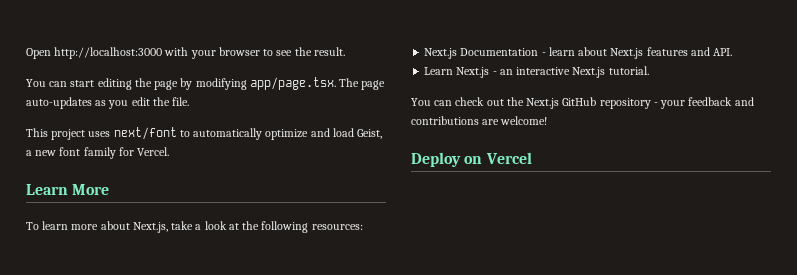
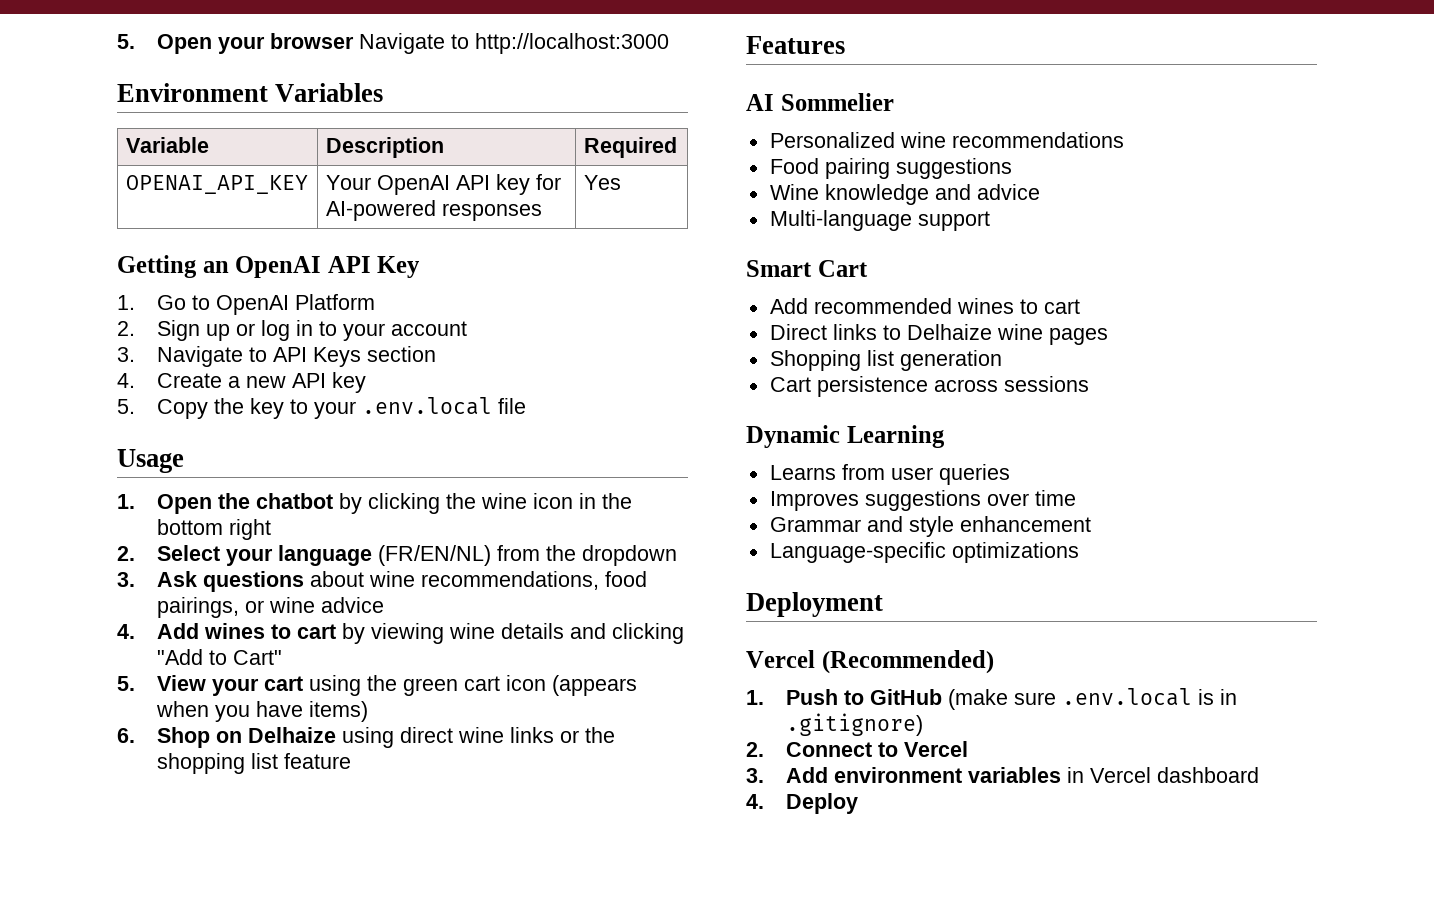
- Open http://localhost:3000 with your browser to see the result.
- You can start editing the page by modifying app/page.tsx. The page auto-updates as you edit the file.
- This project uses next/font to automatically optimize and load Geist, a new font family for Vercel.
- Learn More
- To learn more about Next.js, take a look at the following resources:
- Next.js Documentation - learn about Next.js features and API.
- Learn Next.js - an interactive Next.js tutorial.
- You can check out the Next.js GitHub repository - your feedback and contributions are welcome!
- Deploy on Vercel
+ 5. Open your browser Navigate to http://localhost:3000
+ Environment Variables
+ Variable | Description | Required
+ OPENAI_API_KEY | Your OpenAI API key for AI-powered responses | Yes
+ Getting an OpenAI API Key
+ 1. Go to OpenAI Platform
+ 2. Sign up or log in to your account
+ 3. Navigate to API Keys section
+ 4. Create a new API key
+ 5. Copy the key to your .env.local file
+ Usage
+ 1. Open the chatbot by clicking the wine icon in the bottom right
+ 2. Select your language (FR/EN/NL) from the dropdown
+ 3. Ask questions about wine recommendations, food pairings, or wine advice
+ 4. Add wines to cart by viewing wine details and clicking "Add to Cart"
+ 5. View your cart using the green cart icon (appears when you have items)
+ 6. Shop on Delhaize using direct wine links or the shopping list feature
+ Features
+ AI Sommelier
+ Personalized wine recommendations
+ Food pairing suggestions
+ Wine knowledge and advice
+ Multi-language support
+ Smart Cart
+ Add recommended wines to cart
+ Direct links to Delhaize wine pages
+ Shopping list generation
+ Cart persistence across sessions
+ Dynamic Learning
+ Learns from user queries
+ Improves suggestions over time
+ Grammar and style enhancement
+ Language-specific optimizations
+ Deployment
+ Vercel (Recommended)
+ 1. Push to GitHub (make sure .env.local is in .gitignore)
+ 2. Connect to Vercel
+ 3. Add environment variables in Vercel dashboard
+ 4. Deploy

